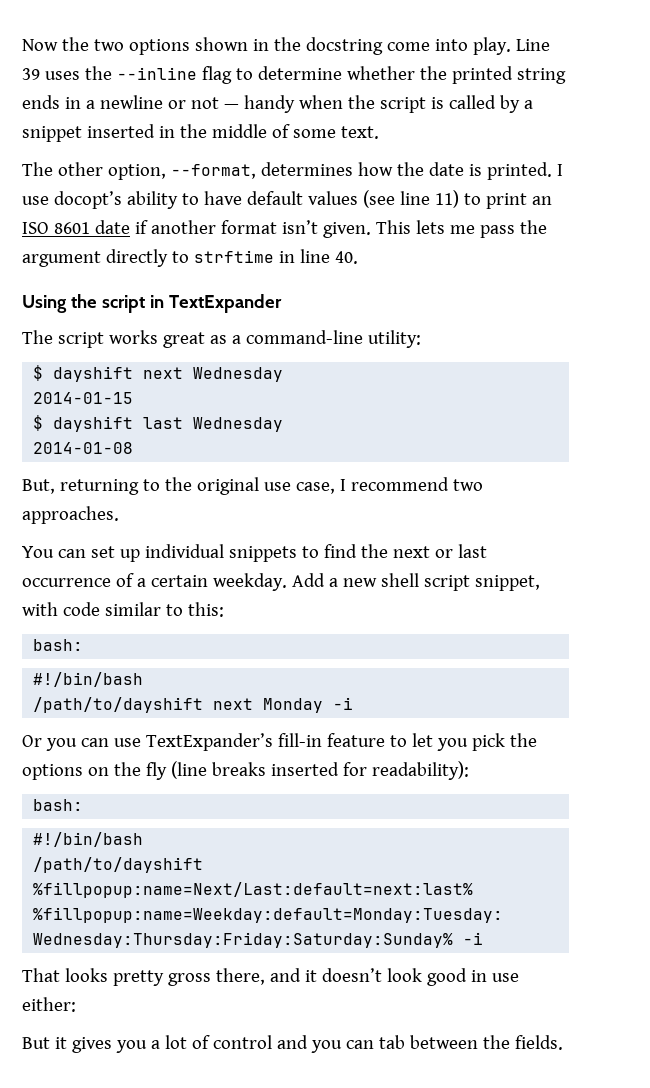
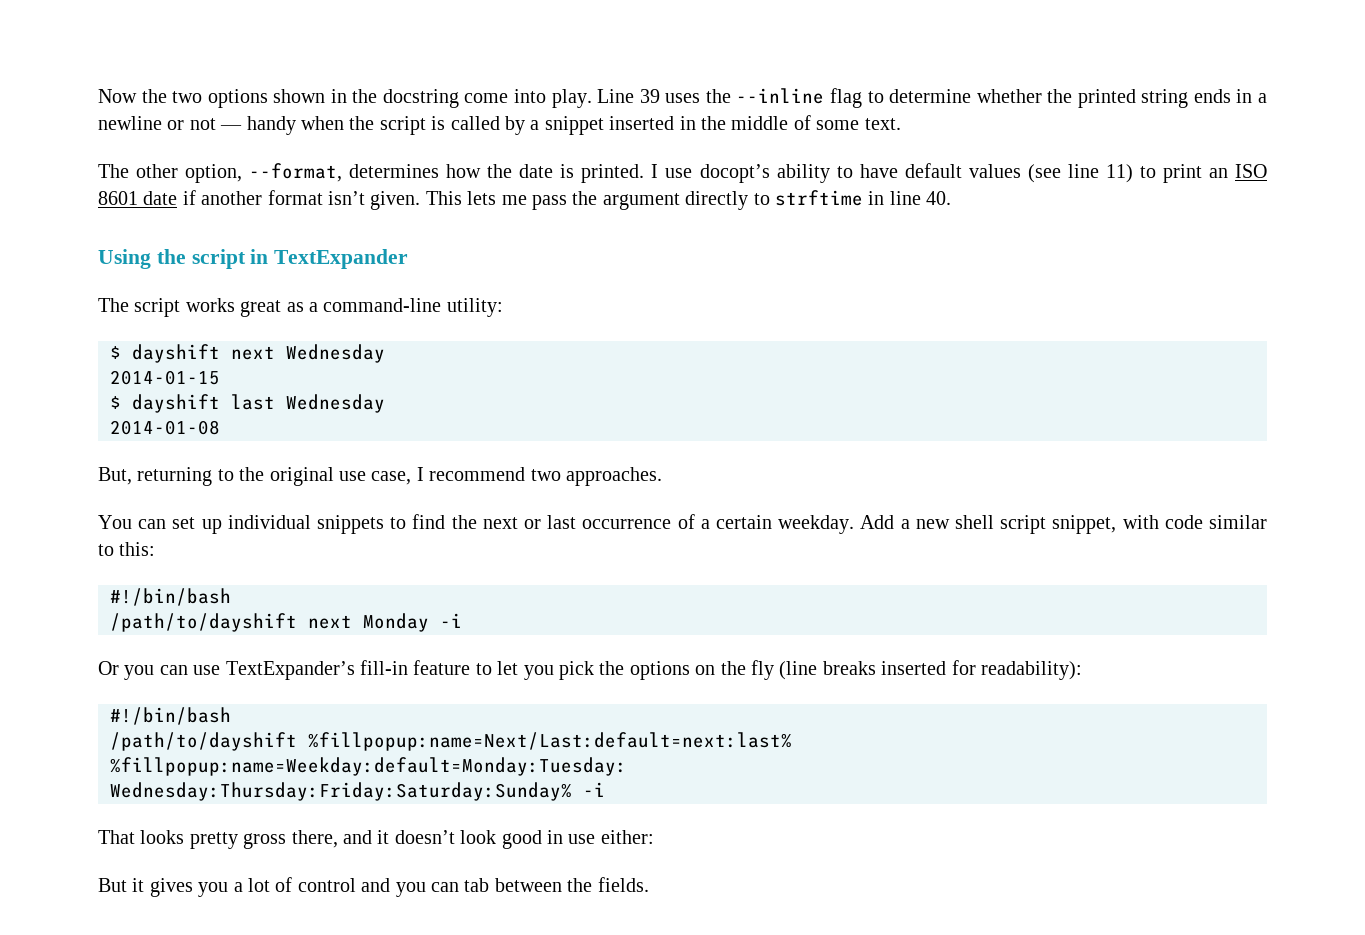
  Add a new shell script snippet, with code similar to this:
- bash:
  Or you can use TextExpander’s fill-in feature to let you pick the options on the fly (line breaks inserted for readability):
- bash:

